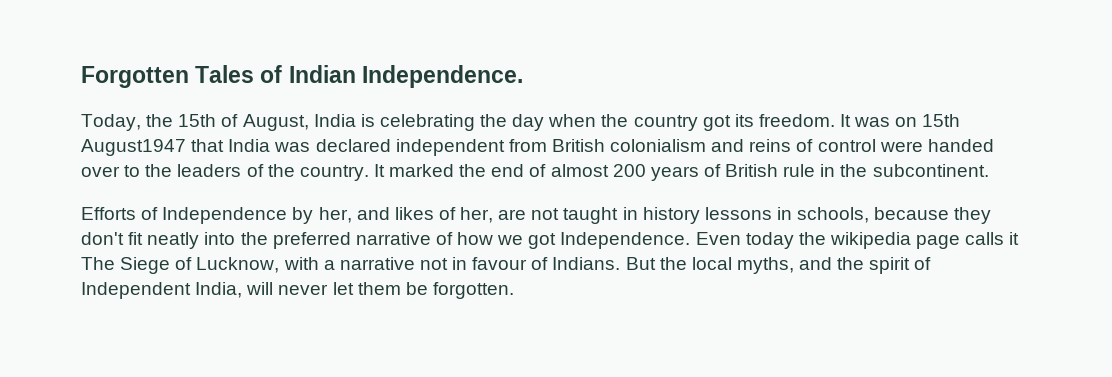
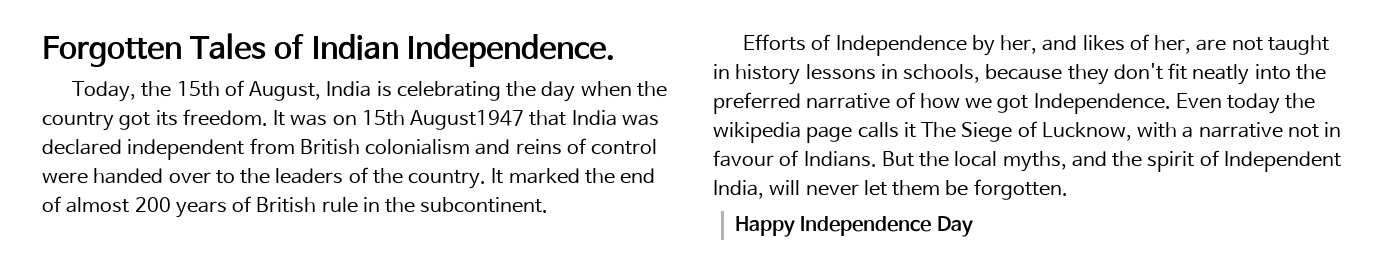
+ Happy Independence Day

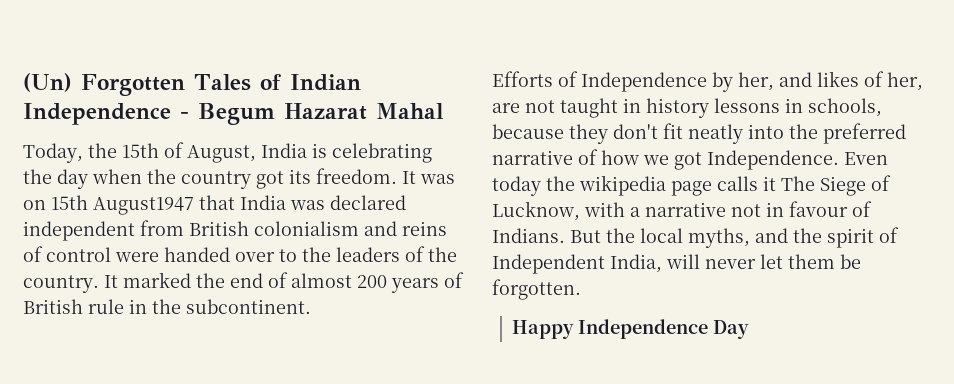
- Forgotten Tales of Indian Independence.
+ (Un) Forgotten Tales of Indian Independence - Begum Hazarat Mahal

